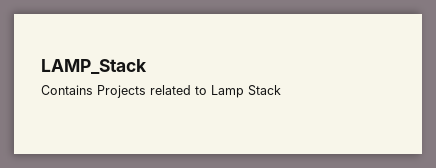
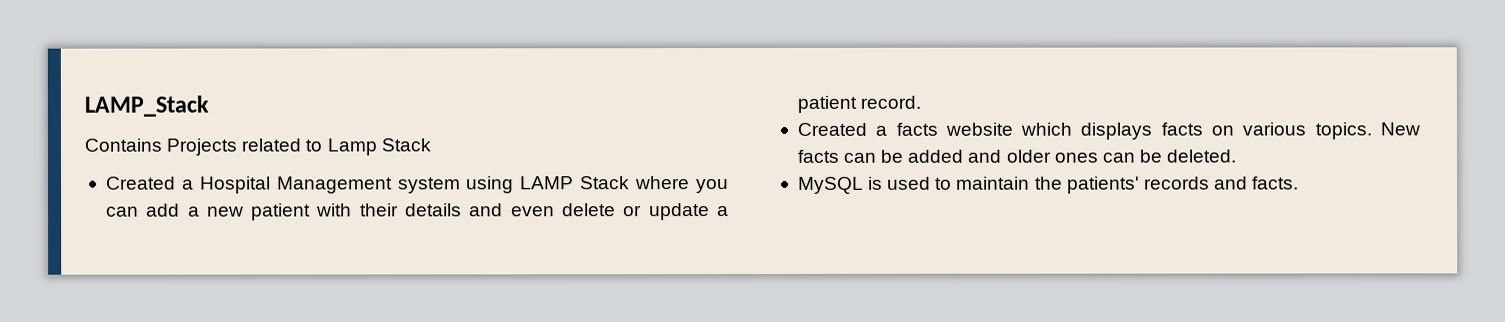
+ Created a Hospital Management system using LAMP Stack where you can add a new patient with their details and even delete or update a patient record.
+ Created a facts website which displays facts on various topics. New facts can be added and older ones can be deleted.
+ MySQL is used to maintain the patients' records and facts.

